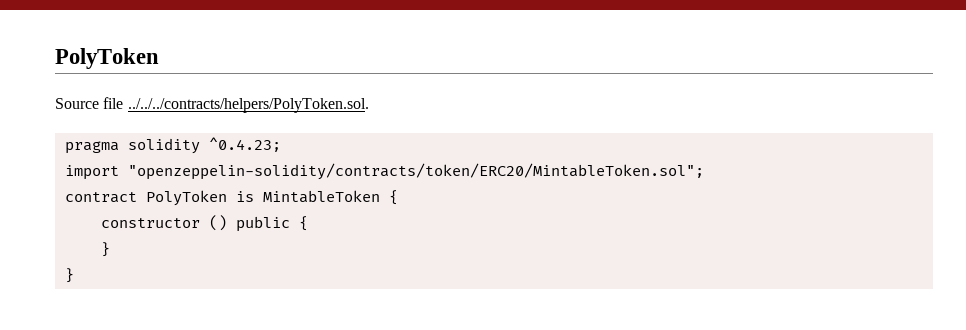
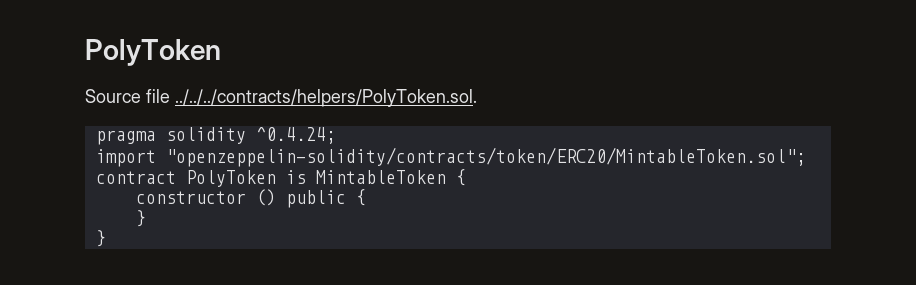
- pragma solidity ^0.4.23;
+ pragma solidity ^0.4.24;

